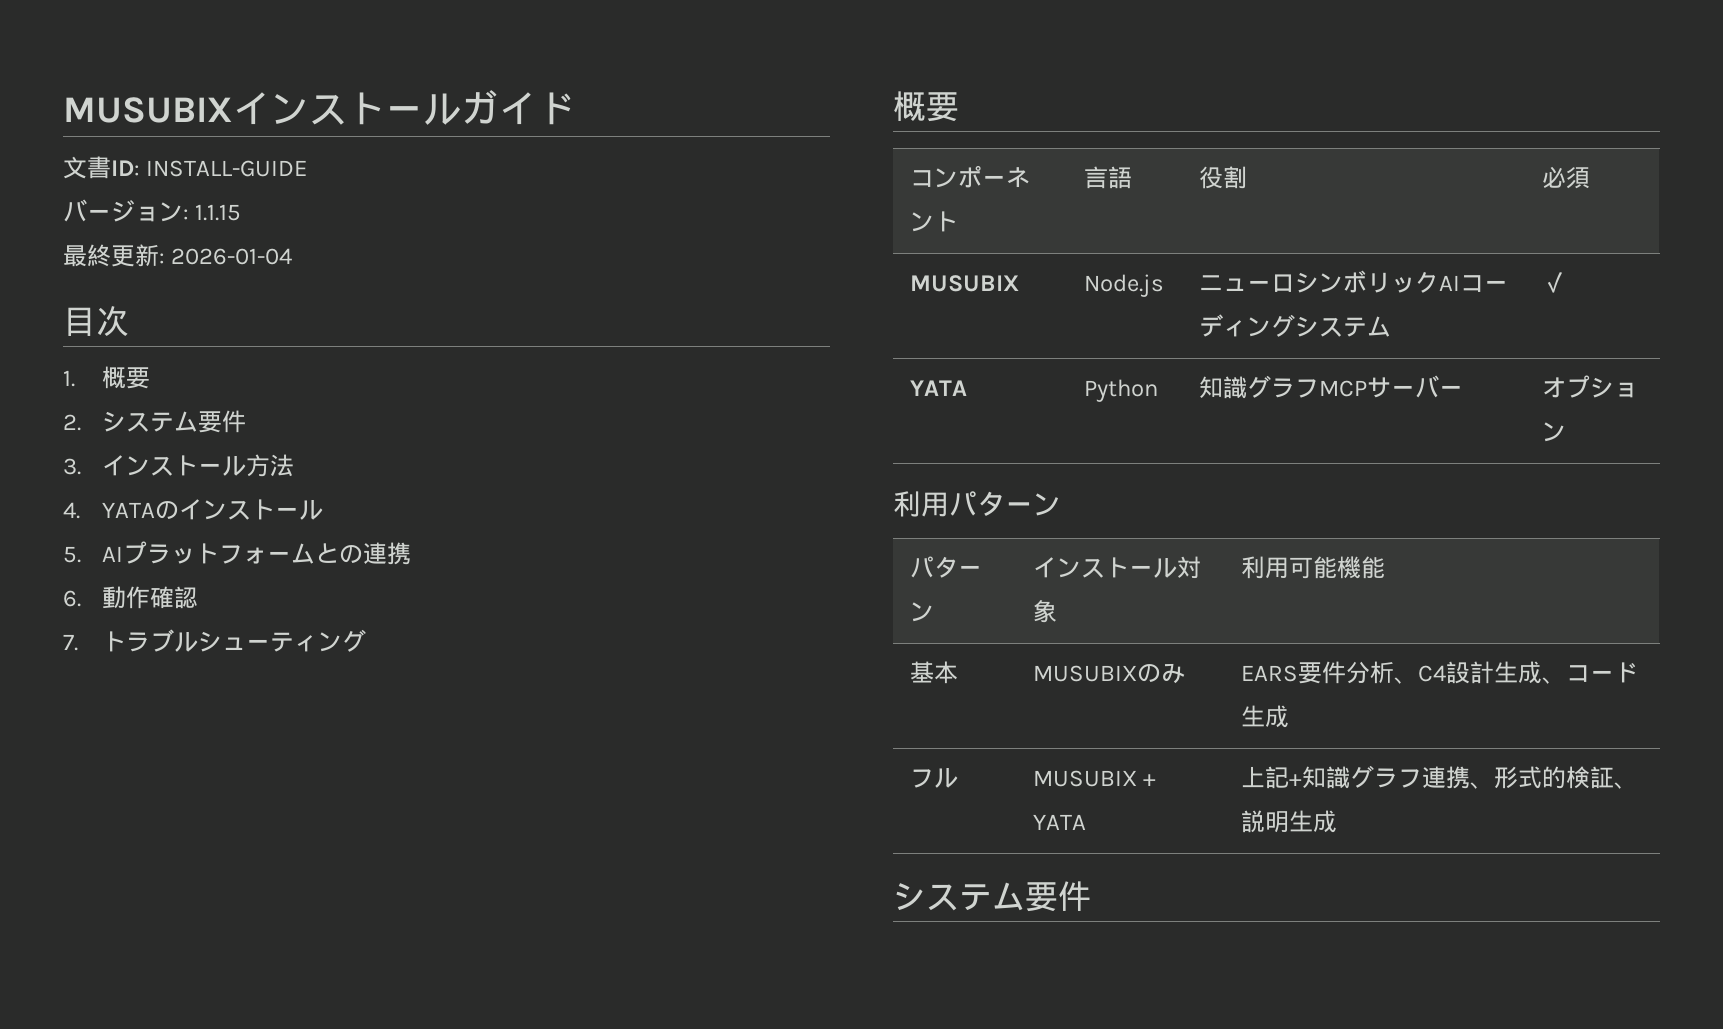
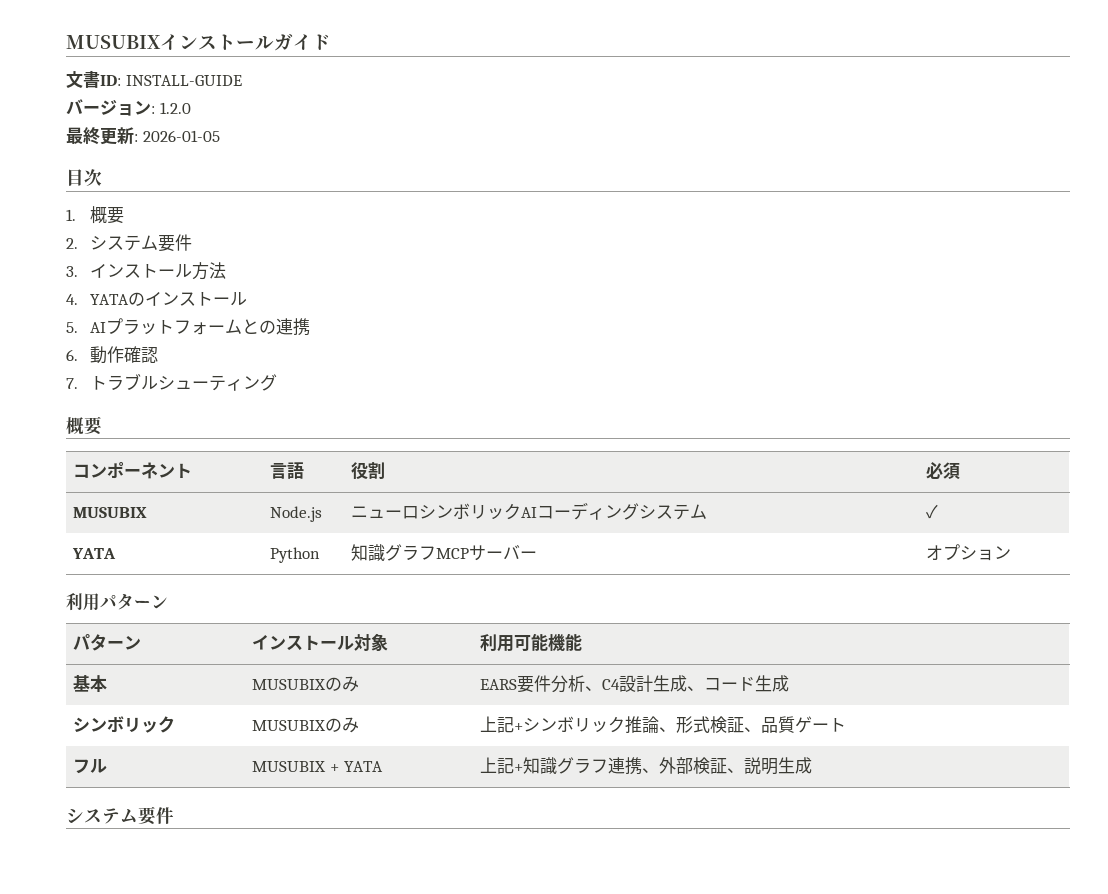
- バージョン: 1.1.15
+ バージョン: 1.2.0
- 最終更新: 2026-01-04
+ 最終更新: 2026-01-05
+ シンボリック | MUSUBIXのみ | 上記+シンボリック推論、形式検証、品質ゲート
- フル | MUSUBIX + YATA | 上記+知識グラフ連携、形式的検証、説明生成
+ フル | MUSUBIX + YATA | 上記+知識グラフ連携、外部検証、説明生成

